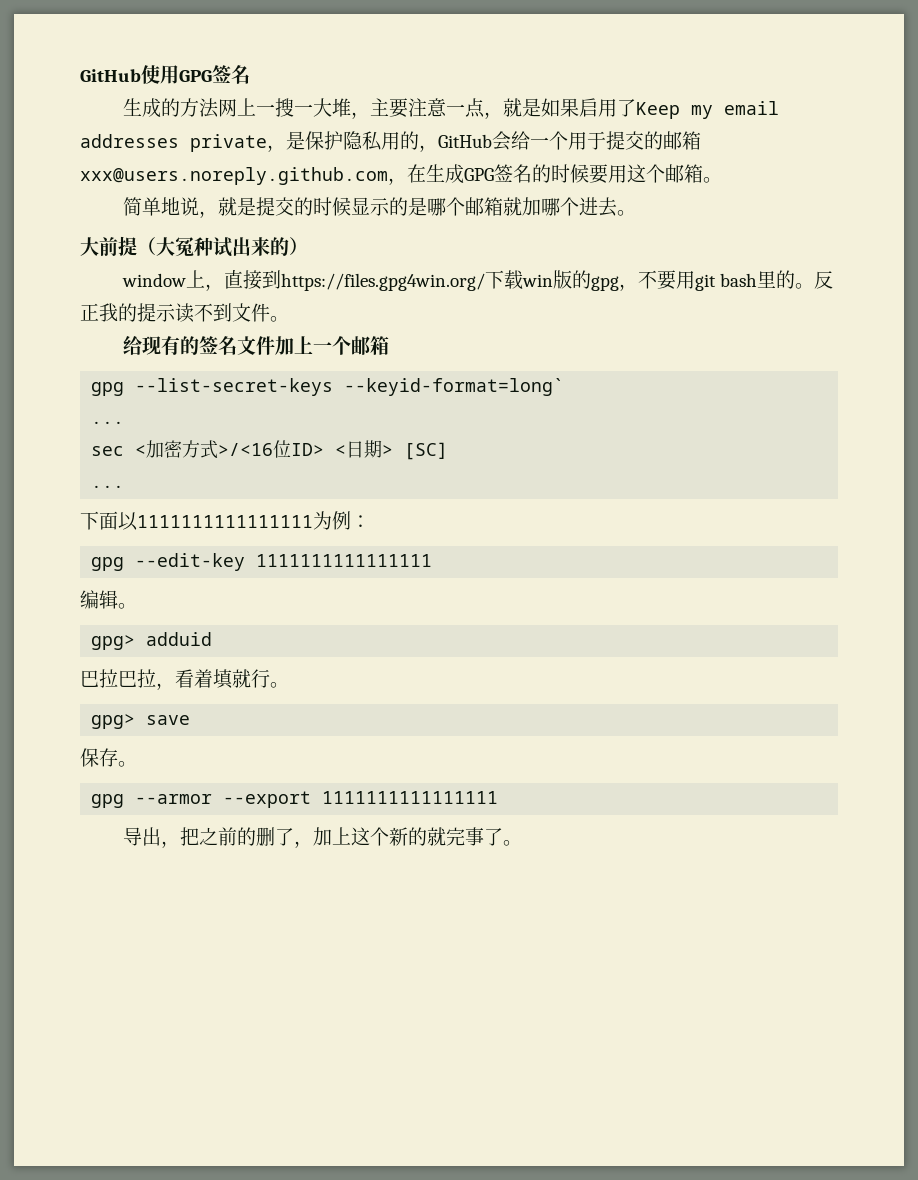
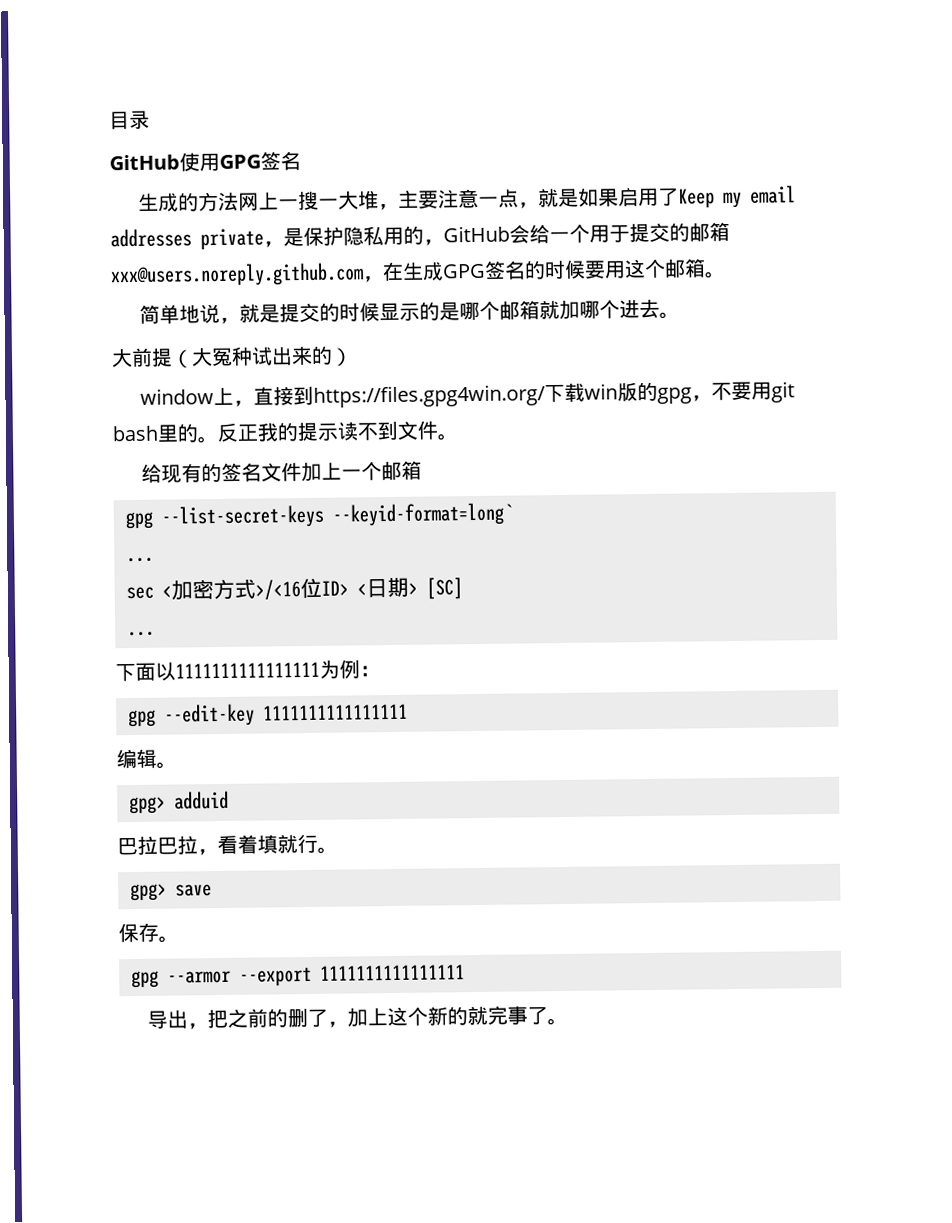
+ 目录

